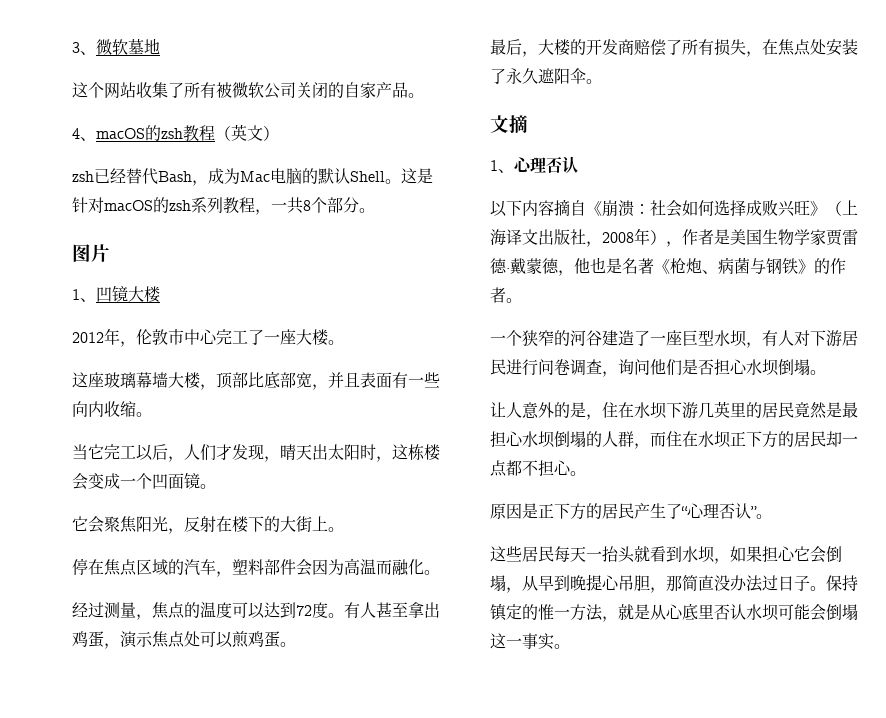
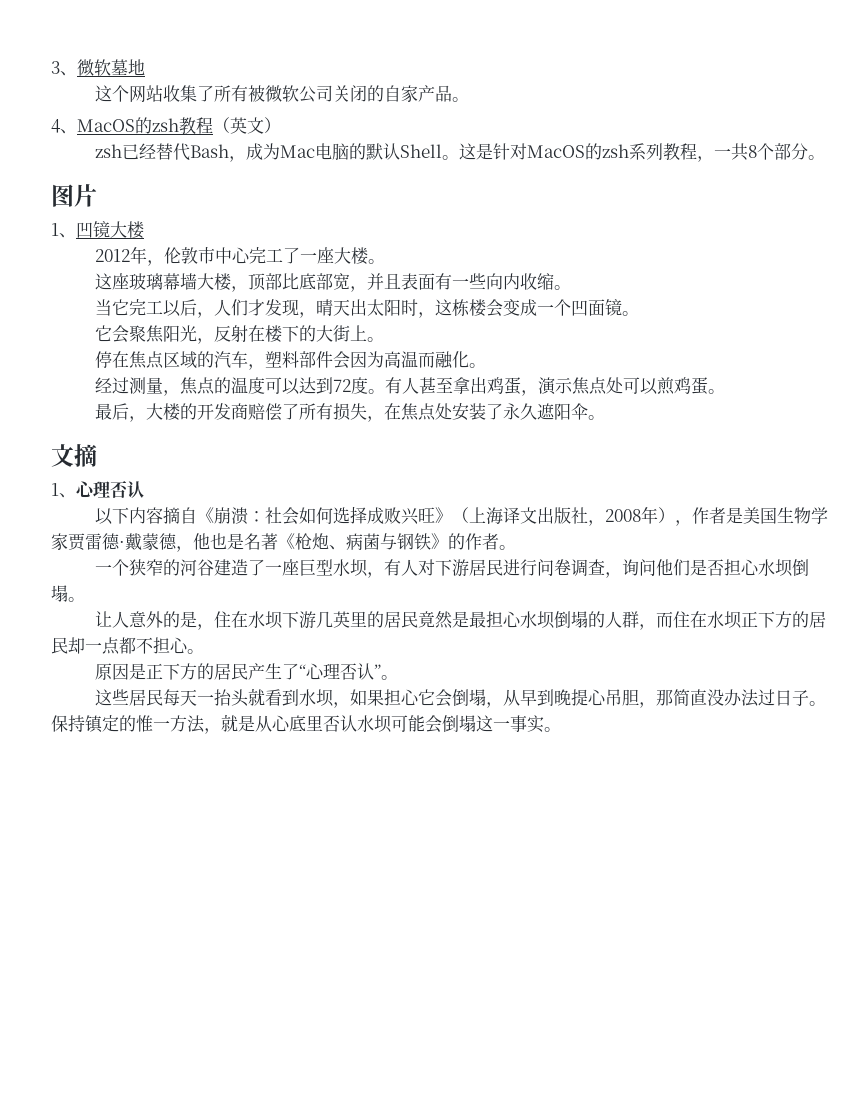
- 4、macOS的zsh教程（英文）
+ 4、MacOS的zsh教程（英文）
- 这是针对macOS的zsh系列教程，一共8个部分。
+ 这是针对MacOS的zsh系列教程，一共8个部分。

